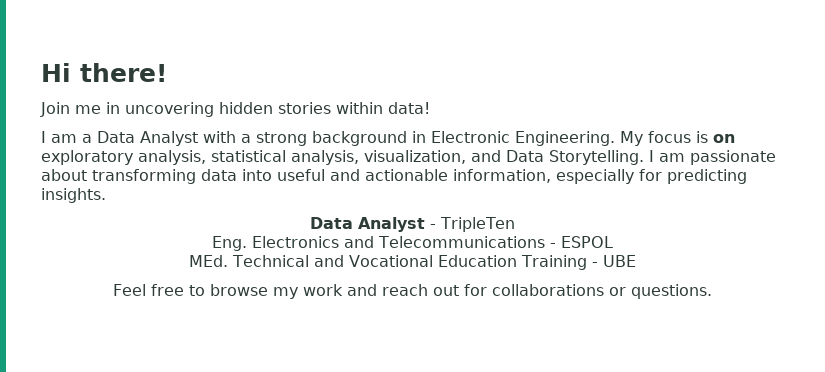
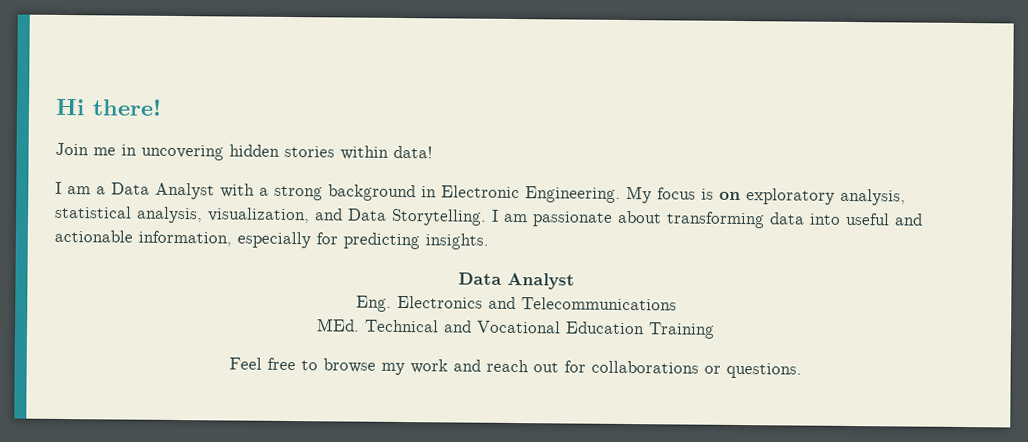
  I am passionate about transforming data into useful and actionable information, especially for predicting insights.
- Data Analyst - TripleTen
+ Data Analyst
- Eng. Electronics and Telecommunications - ESPOL
+ Eng. Electronics and Telecommunications
- MEd. Technical and Vocational Education Training - UBE
+ MEd. Technical and Vocational Education Training

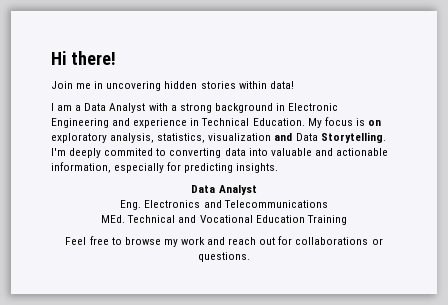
- I am a Data Analyst with a strong background in Electronic Engineering.
+ I am a Data Analyst with a strong background in Electronic Engineering and experience in Technical Education.
- My focus is on exploratory analysis, statistical analysis, visualization, and Data Storytelling. I am passionate about transforming data into useful and actionable information, especially for predicting insights.
+ My focus is on exploratory analysis, statistics, visualization and Data Storytelling. I'm deeply commited to converting data into valuable and actionable information, especially for predicting insights.

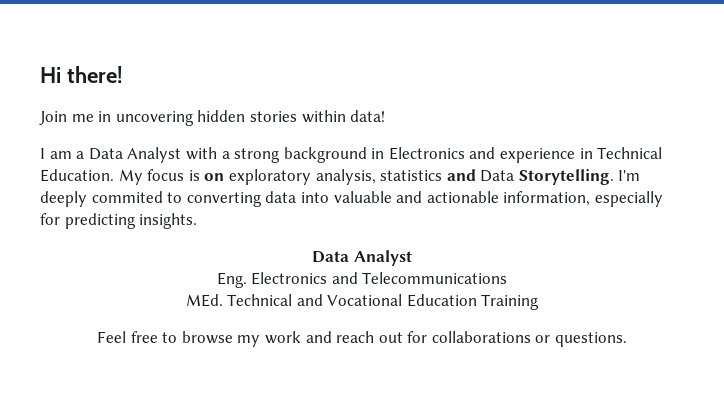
- I am a Data Analyst with a strong background in Electronic Engineering and experience in Technical Education.
+ I am a Data Analyst with a strong background in Electronics and experience in Technical Education.
- My focus is on exploratory analysis, statistics, visualization and Data Storytelling.
+ My focus is on exploratory analysis, statistics and Data Storytelling.

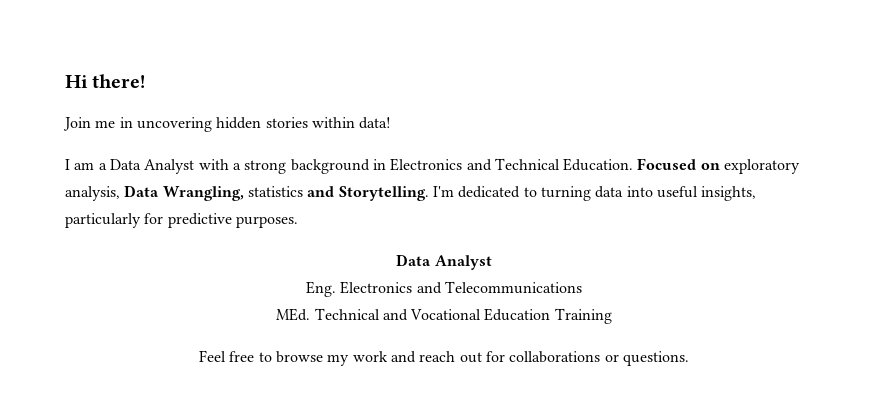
- I am a Data Analyst with a strong background in Electronics and experience in Technical Education. My focus is on exploratory analysis, statistics and Data Storytelling.
+ I am a Data Analyst with a strong background in Electronics and Technical Education. Focused on exploratory analysis, Data Wrangling, statistics and Storytelling.
- I'm deeply commited to converting data into valuable and actionable information, especially for predicting insights.
+ I'm dedicated to turning data into useful insights, particularly for predictive purposes.

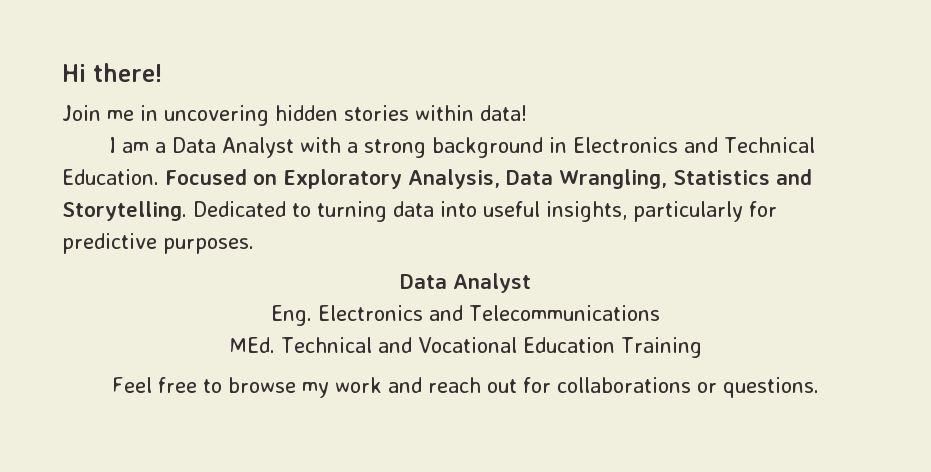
- Focused on exploratory analysis, Data Wrangling, statistics and Storytelling.
+ Focused on Exploratory Analysis, Data Wrangling, Statistics and Storytelling.
- I'm dedicated to turning data into useful insights, particularly for predictive purposes.
+ Dedicated to turning data into useful insights, particularly for predictive purposes.

